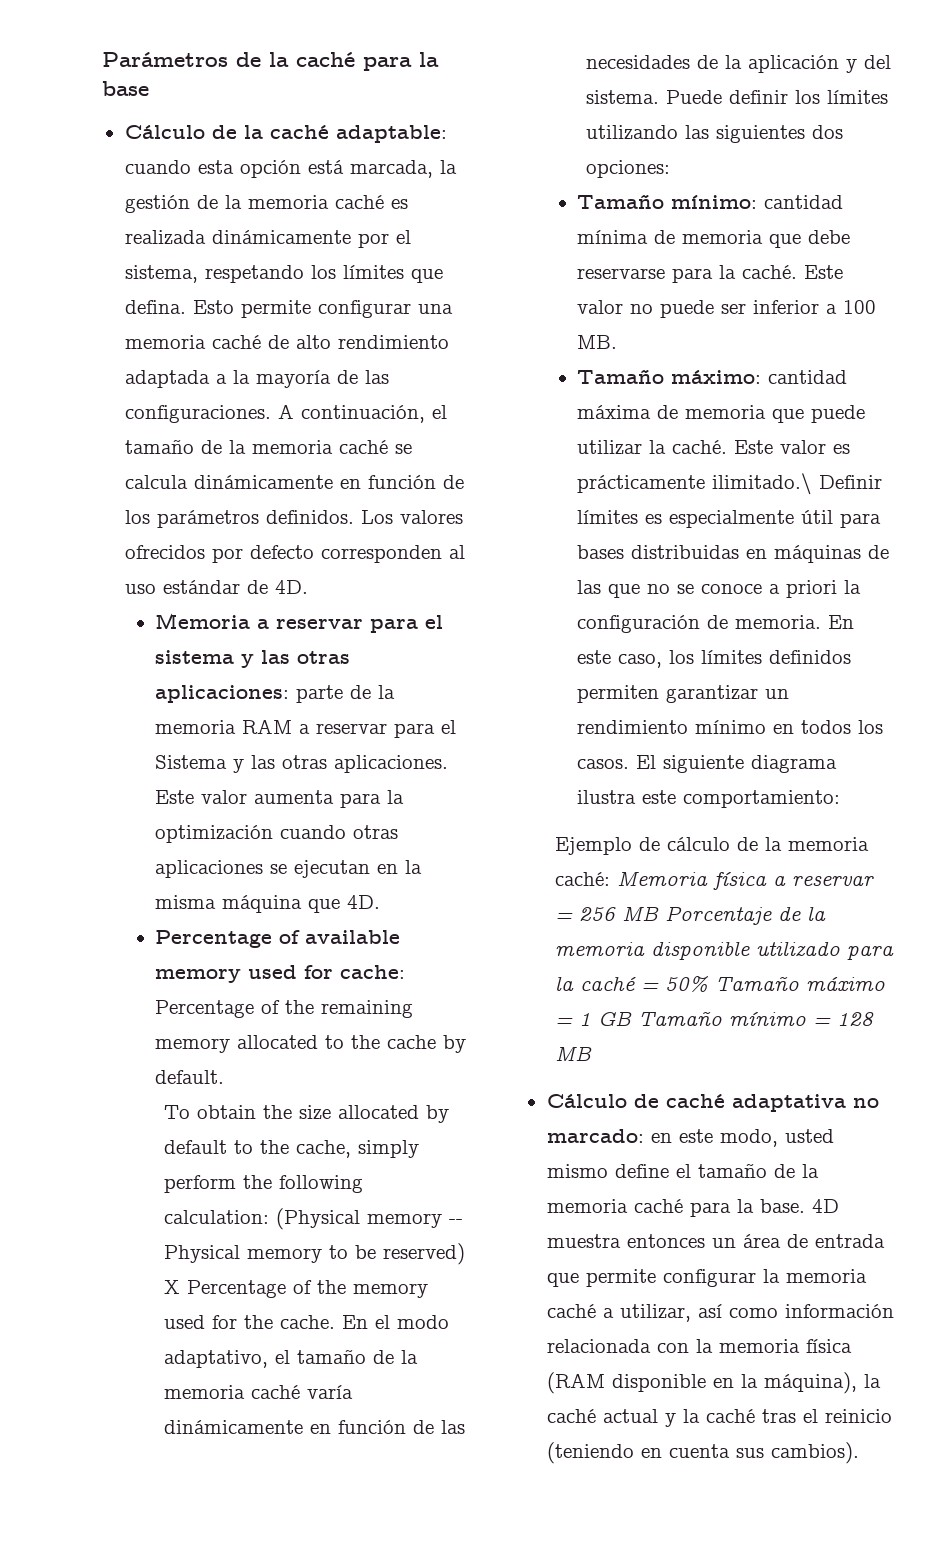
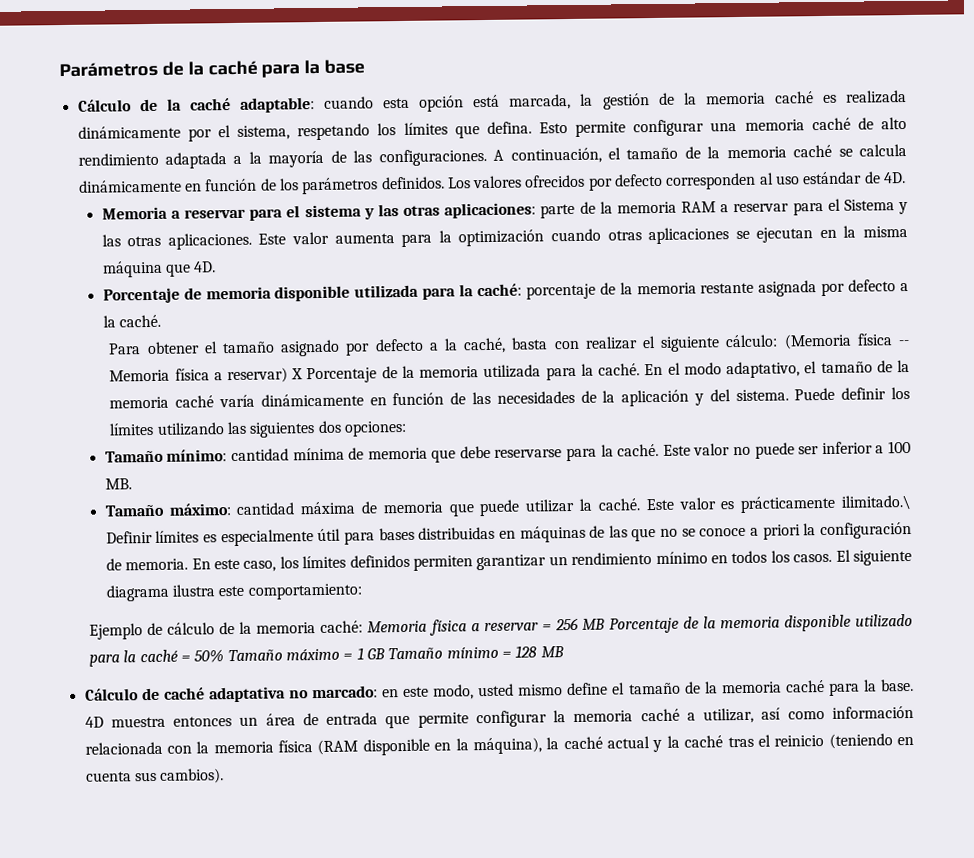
- Percentage of available memory used for cache: Percentage of the remaining memory allocated to the cache by default.
- To obtain the size allocated by default to the cache, simply perform the following calculation: (Physical memory -- Physical memory to be reserved) X Percentage of the memory used for the cache.
+ Porcentaje de memoria disponible utilizada para la caché: porcentaje de la memoria restante asignada por defecto a la caché.
+ Para obtener el tamaño asignado por defecto a la caché, basta con realizar el siguiente cálculo: (Memoria física -- Memoria física a reservar) X Porcentaje de la memoria utilizada para la caché.

